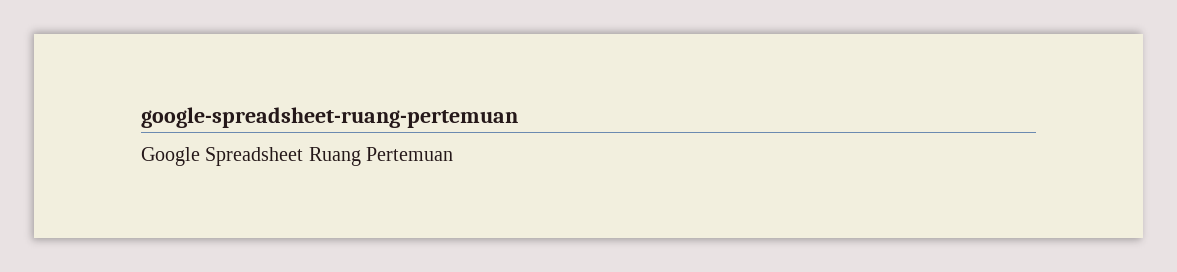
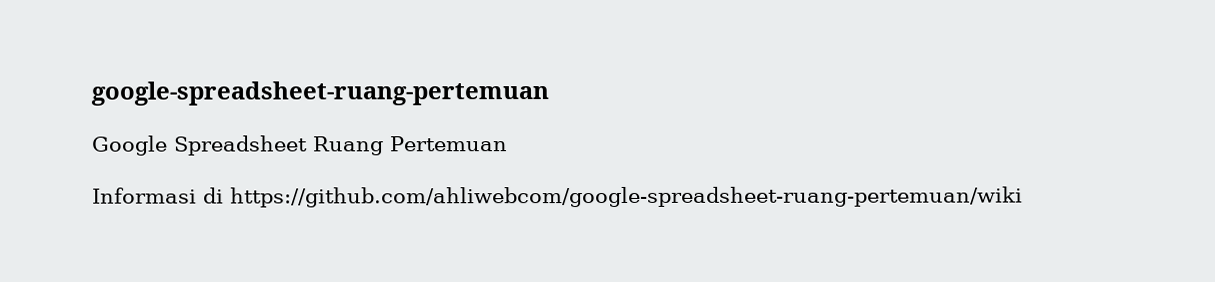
+ Informasi di https://github.com/ahliwebcom/google-spreadsheet-ruang-pertemuan/wiki

